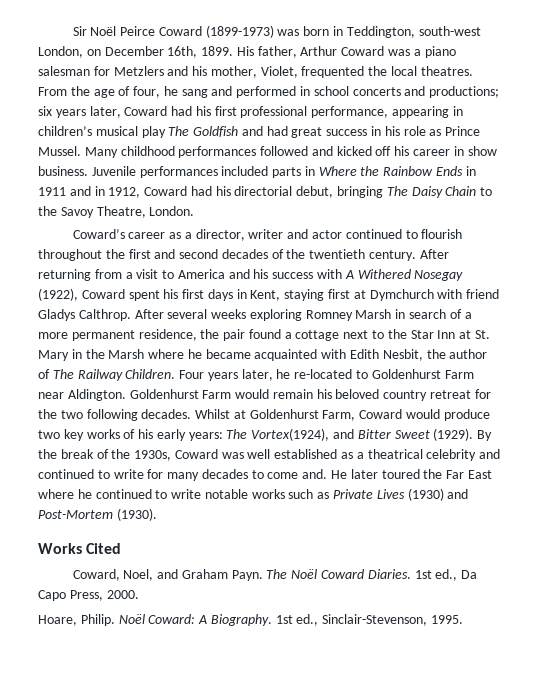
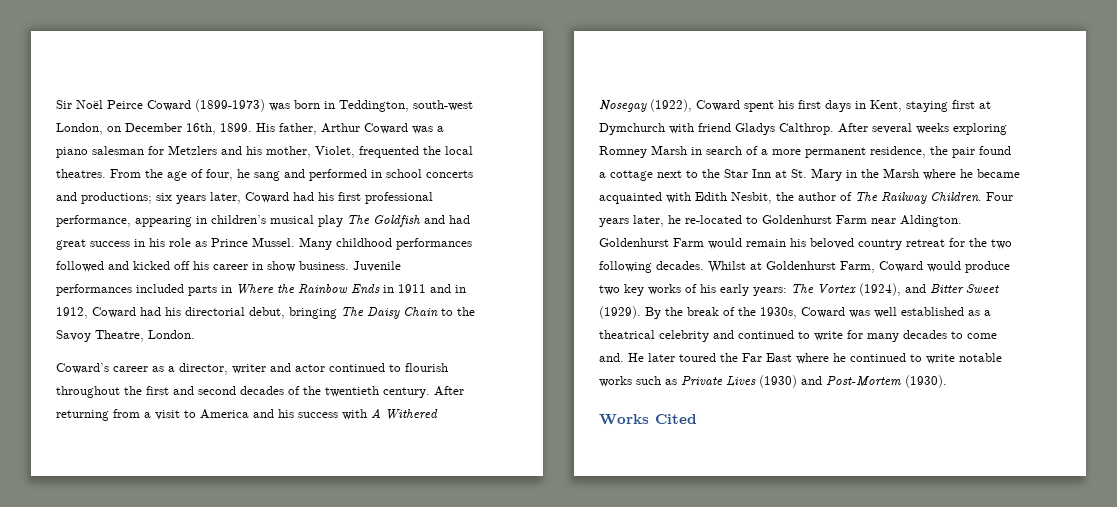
- Whilst at Goldenhurst Farm, Coward would produce two key works of his early years: The Vortex(1924), and Bitter Sweet (1929).
+ Whilst at Goldenhurst Farm, Coward would produce two key works of his early years: The Vortex (1924), and Bitter Sweet (1929).
- Coward, Noel, and Graham Payn. The Noël Coward Diaries. 1st ed., Da Capo Press, 2000.
- Hoare, Philip. Noël Coward: A Biography. 1st ed., Sinclair-Stevenson, 1995.

